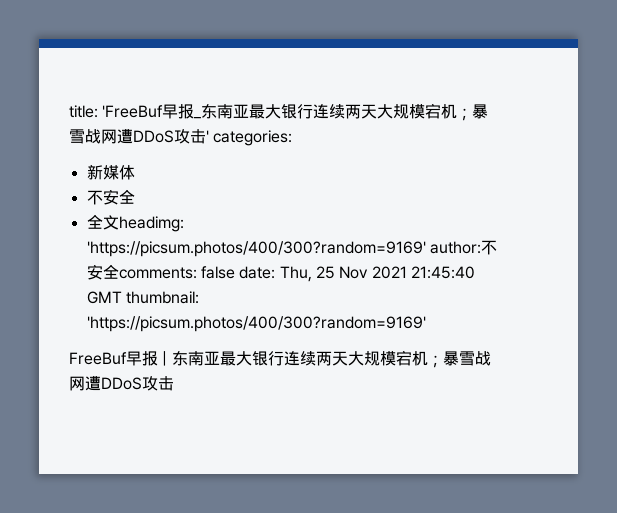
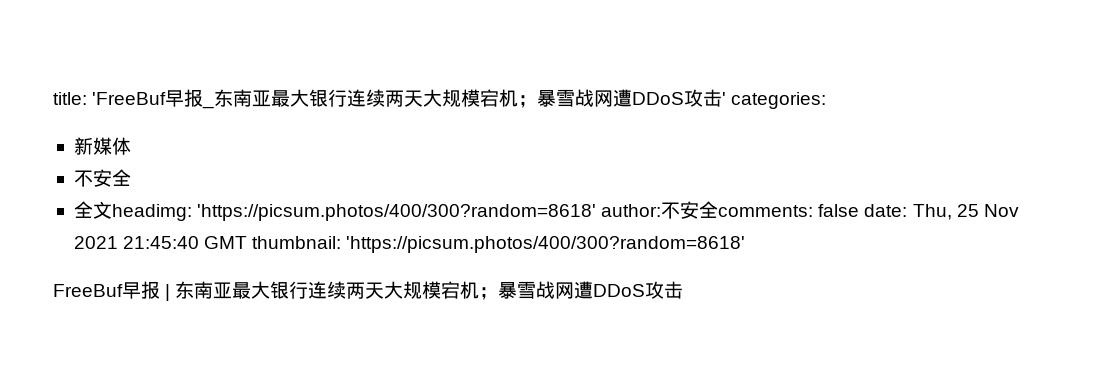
- 全文headimg: 'https://picsum.photos/400/300?random=9169' author:不安全comments: false date: Thu, 25 Nov 2021 21:45:40 GMT thumbnail: 'https://picsum.photos/400/300?random=9169'
+ 全文headimg: 'https://picsum.photos/400/300?random=8618' author:不安全comments: false date: Thu, 25 Nov 2021 21:45:40 GMT thumbnail: 'https://picsum.photos/400/300?random=8618'

